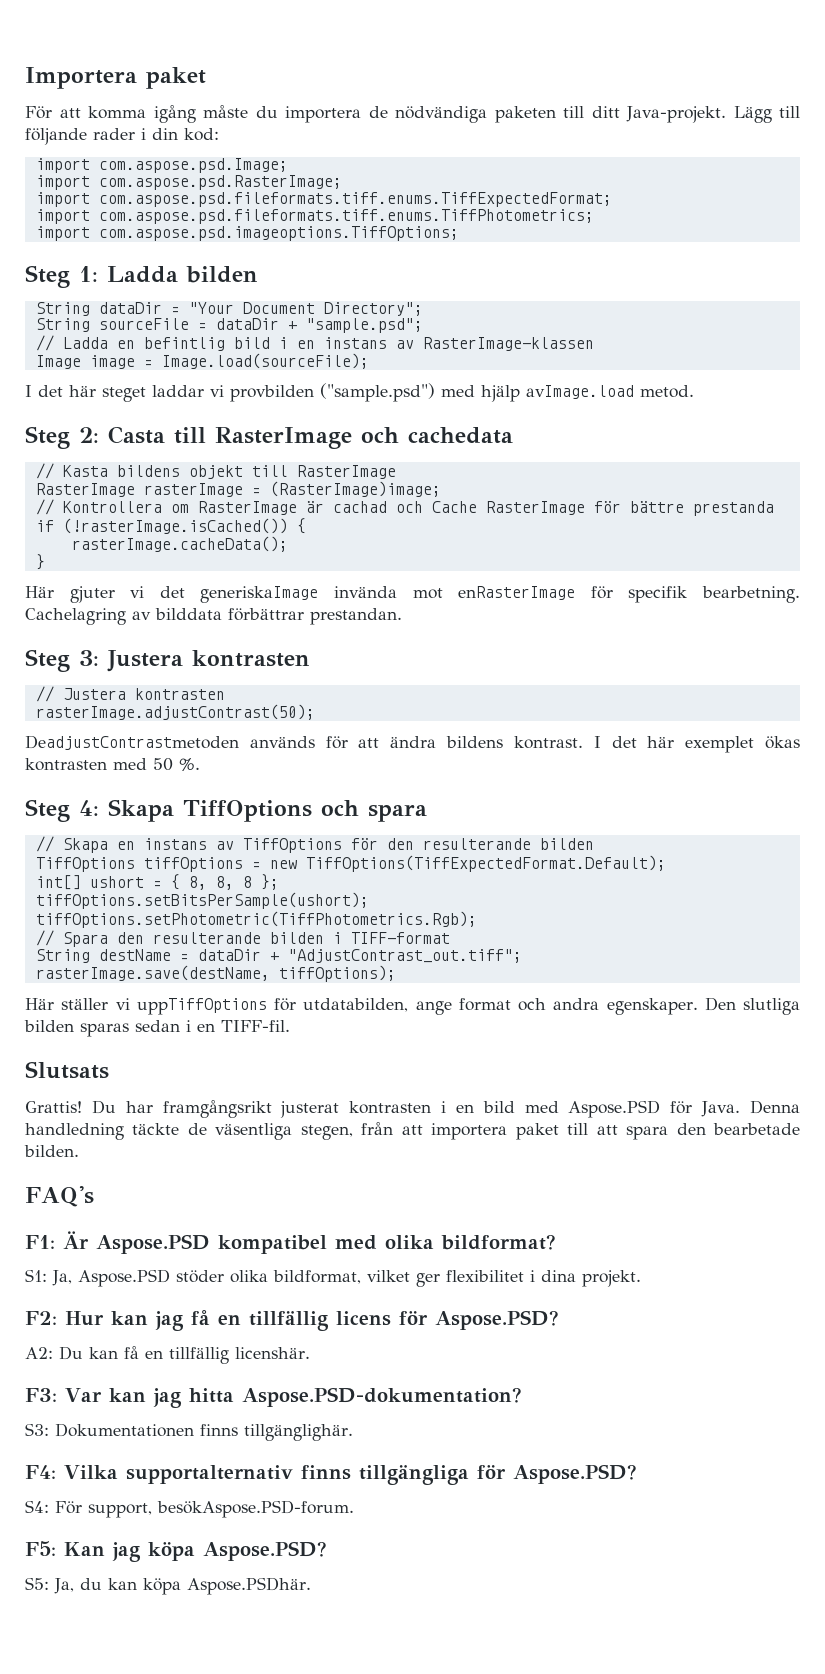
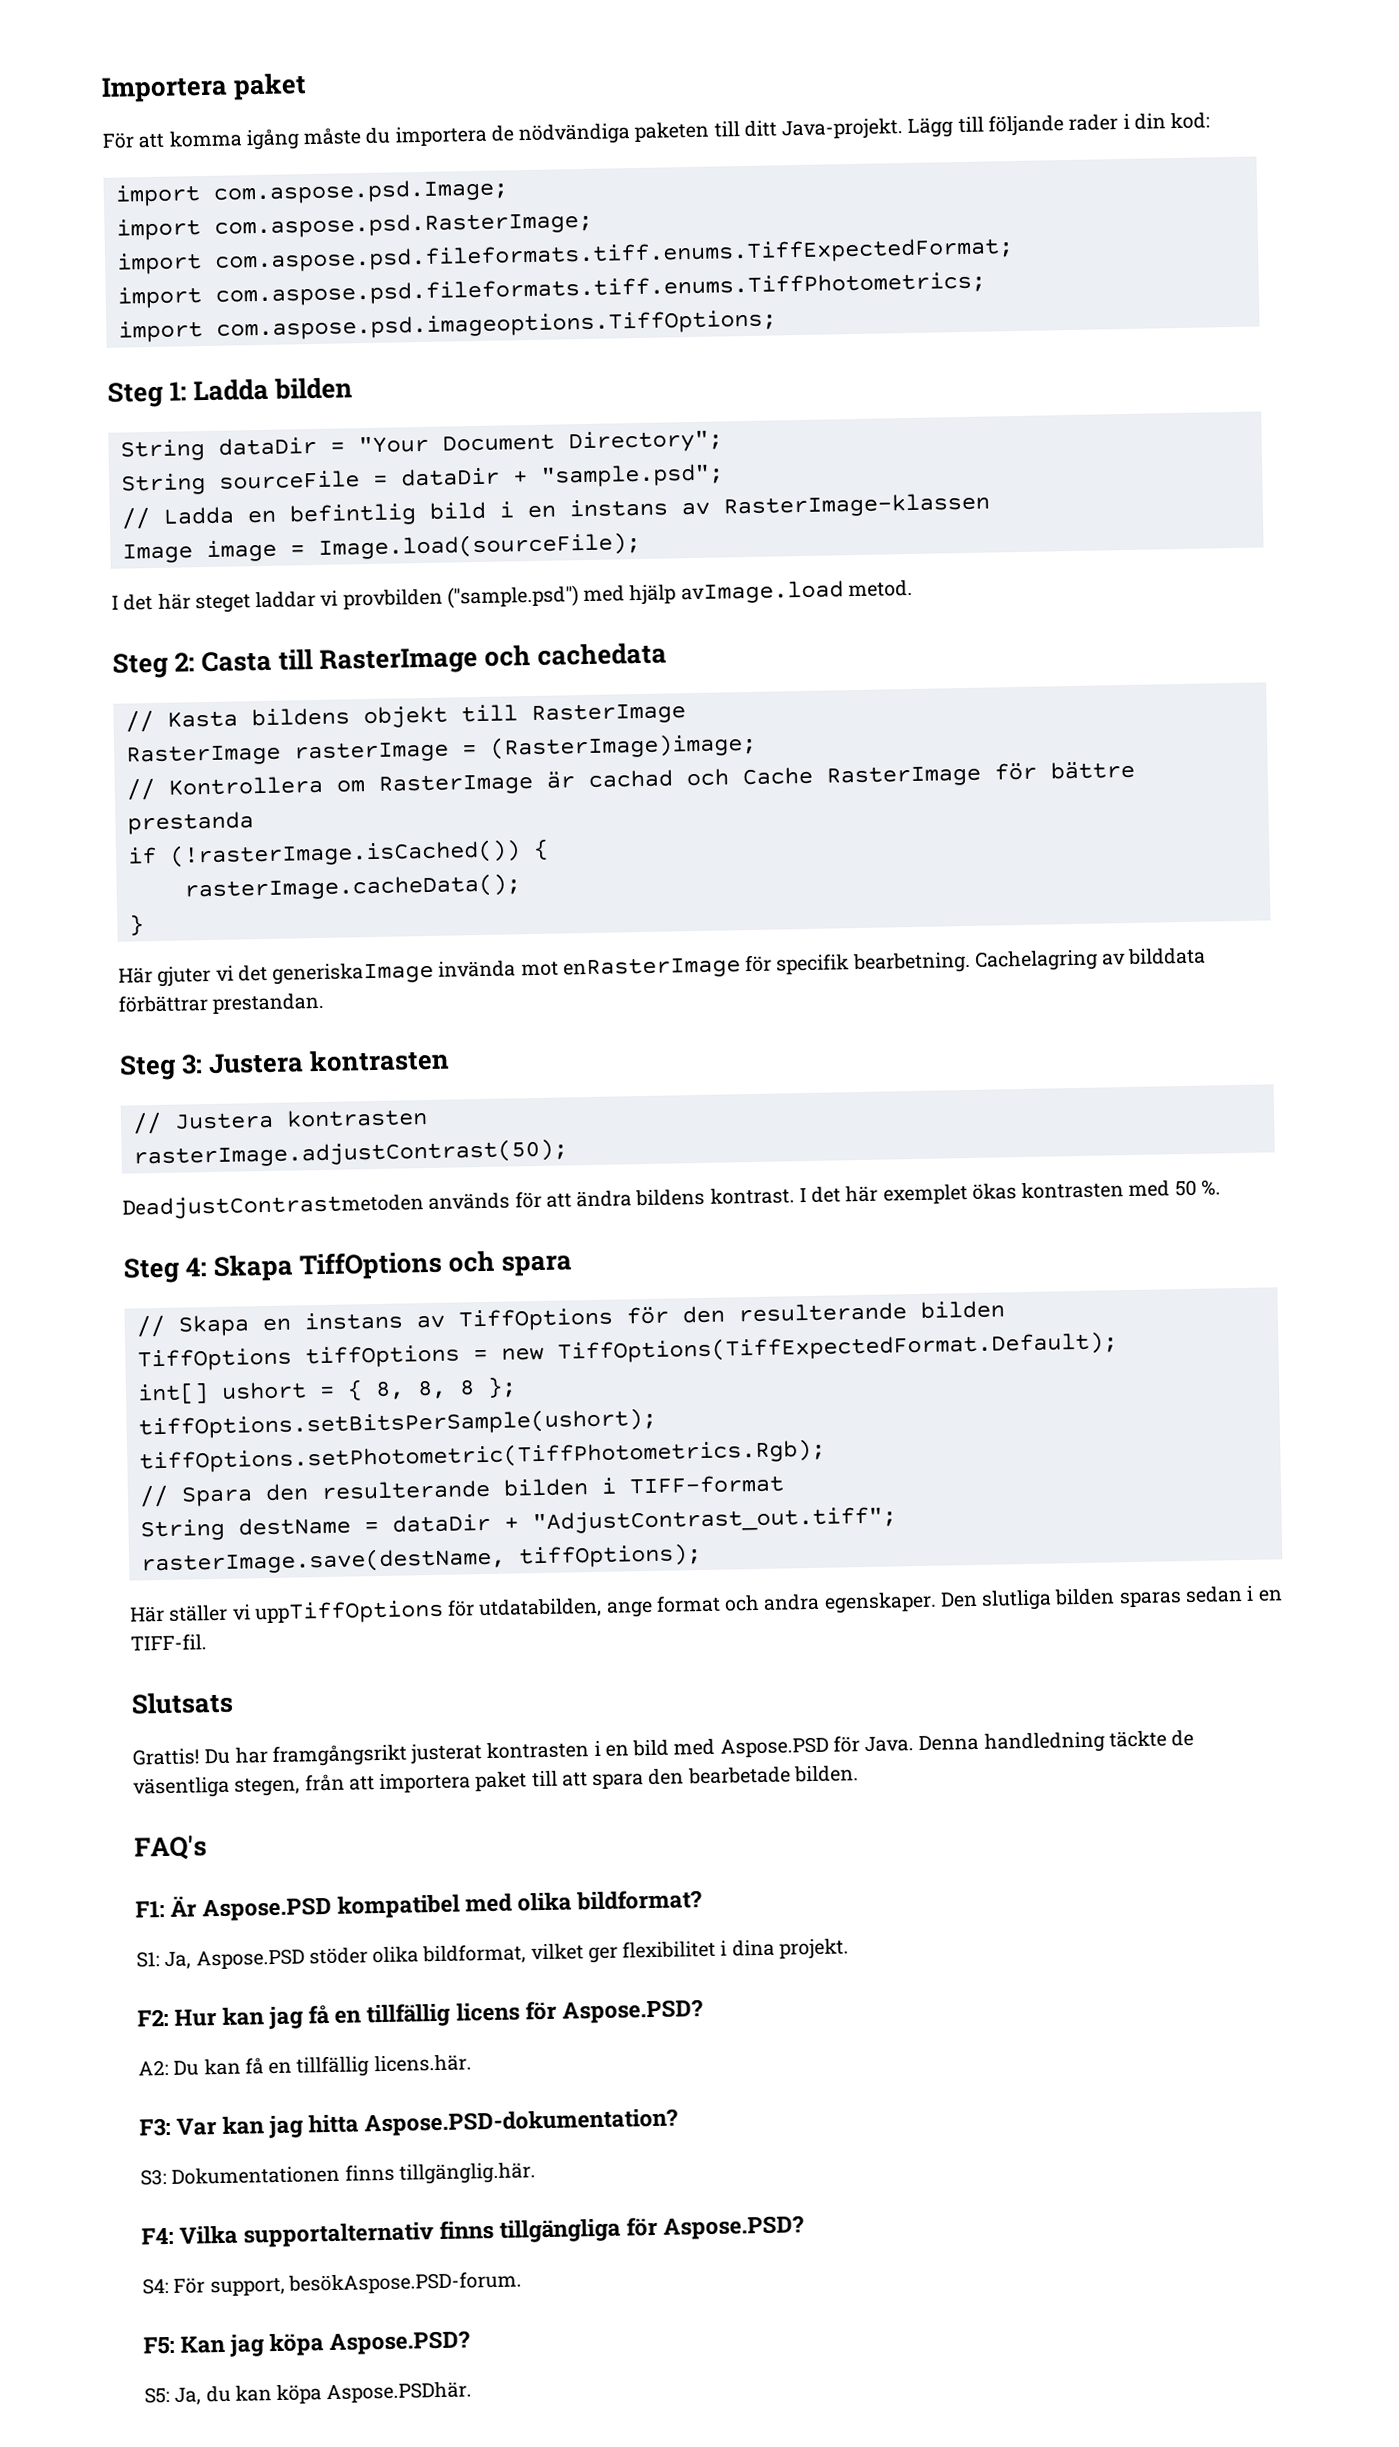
- A2: Du kan få en tillfällig licenshär.
+ A2: Du kan få en tillfällig licens.här.
- S3: Dokumentationen finns tillgänglighär.
+ S3: Dokumentationen finns tillgänglig.här.

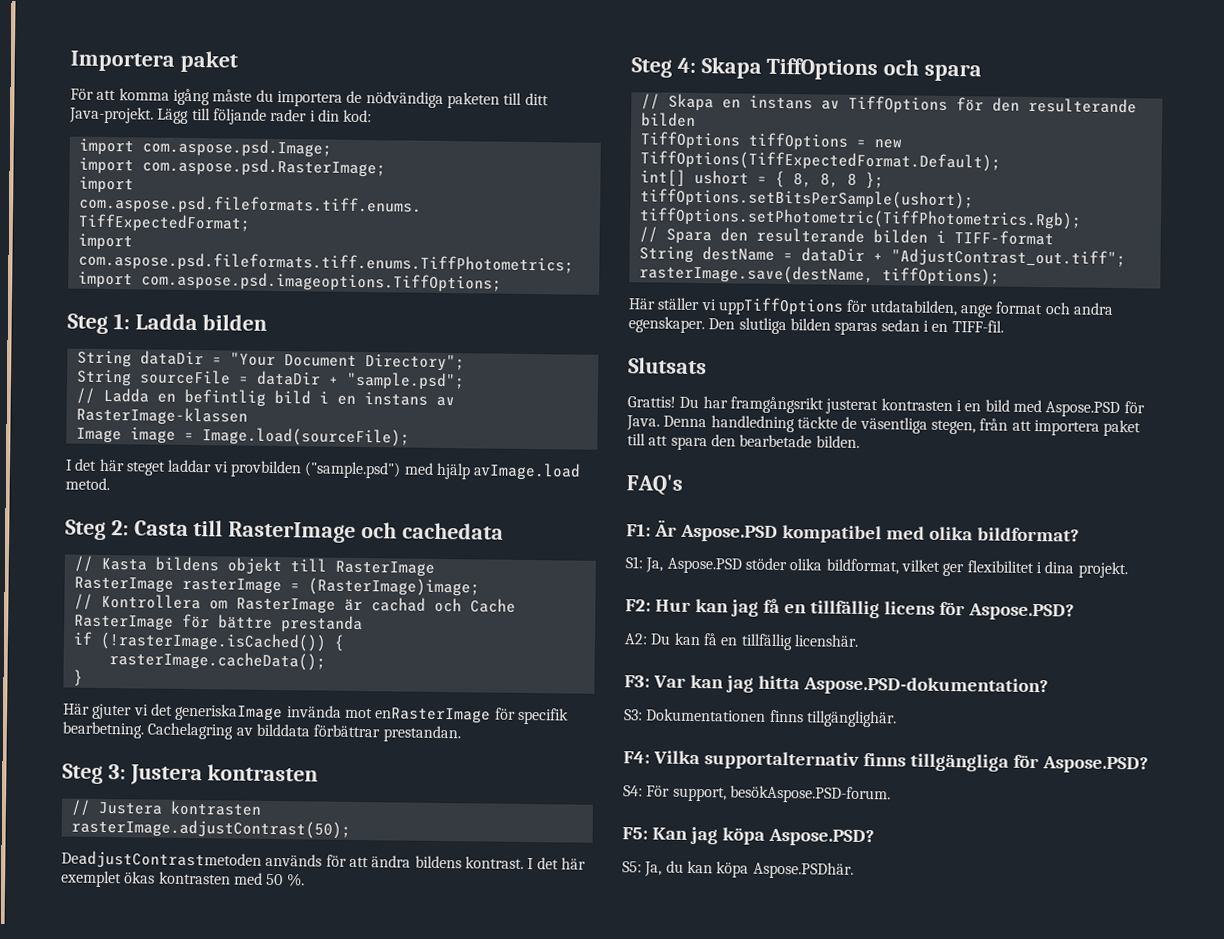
- A2: Du kan få en tillfällig licens.här.
+ A2: Du kan få en tillfällig licenshär.
- S3: Dokumentationen finns tillgänglig.här.
+ S3: Dokumentationen finns tillgänglighär.

